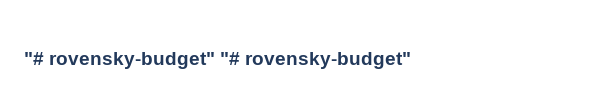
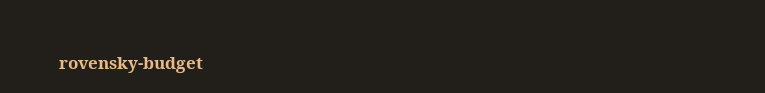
- "# rovensky-budget" "# rovensky-budget"
+ rovensky-budget

